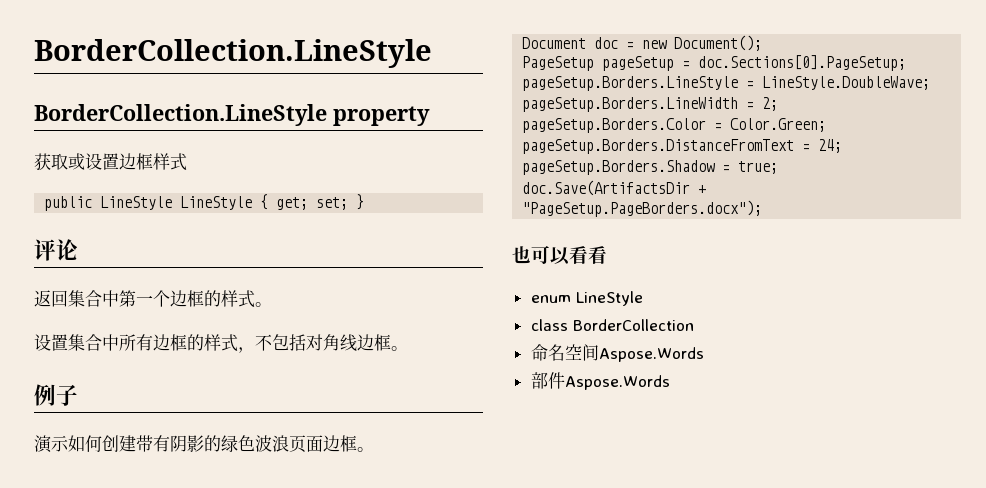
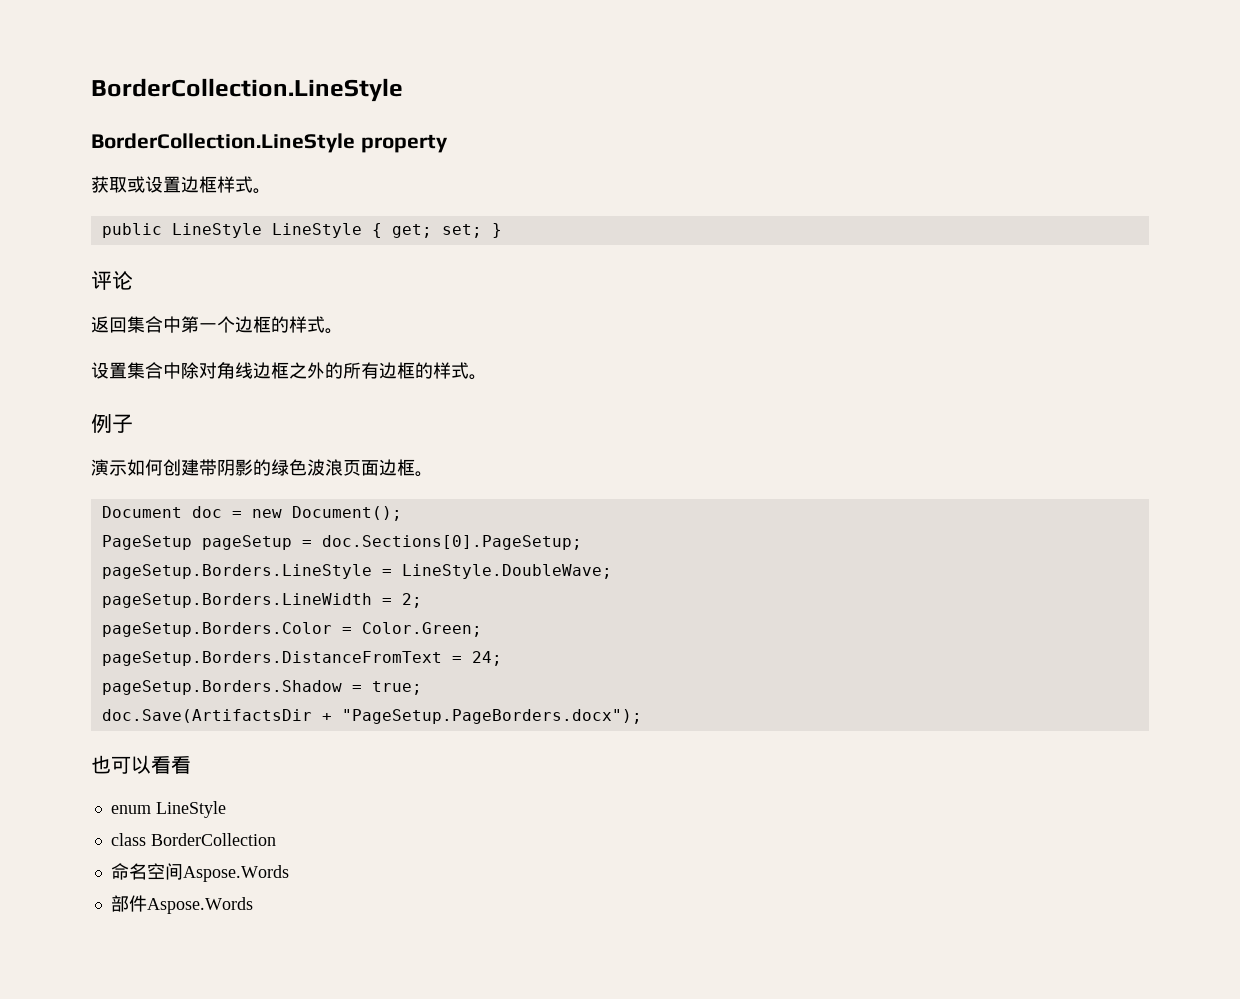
- 获取或设置边框样式
+ 获取或设置边框样式。
- 设置集合中所有边框的样式，不包括对角线边框。
+ 设置集合中除对角线边框之外的所有边框的样式。
- 演示如何创建带有阴影的绿色波浪页面边框。
+ 演示如何创建带阴影的绿色波浪页面边框。

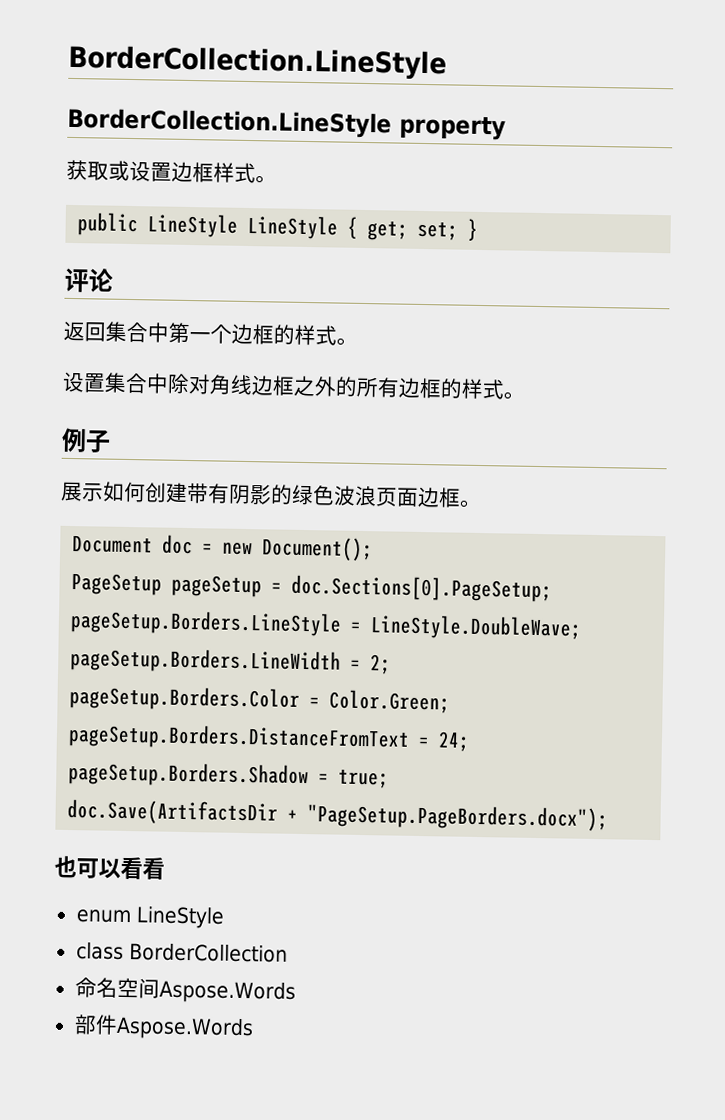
- 演示如何创建带阴影的绿色波浪页面边框。
+ 展示如何创建带有阴影的绿色波浪页面边框。

